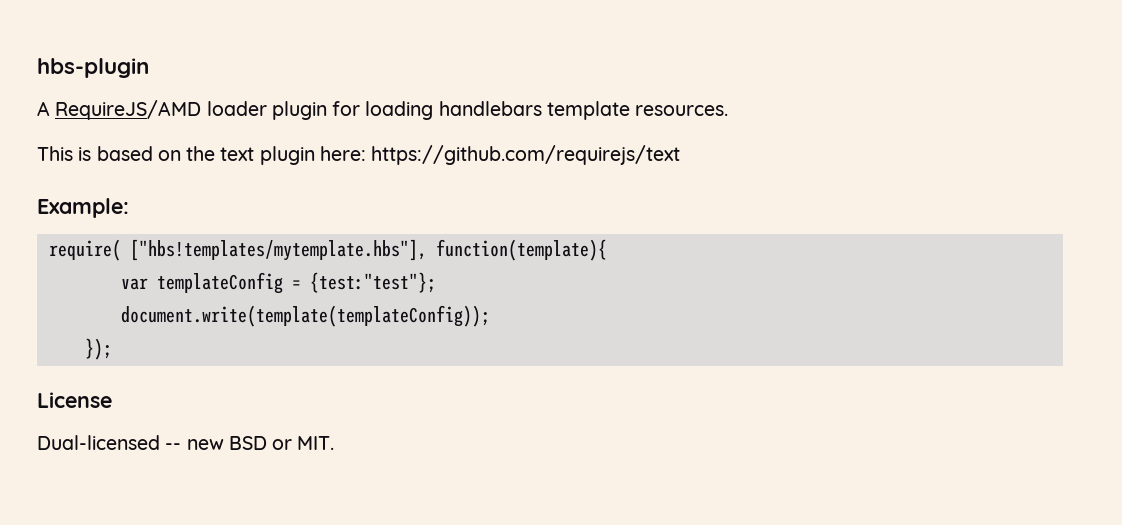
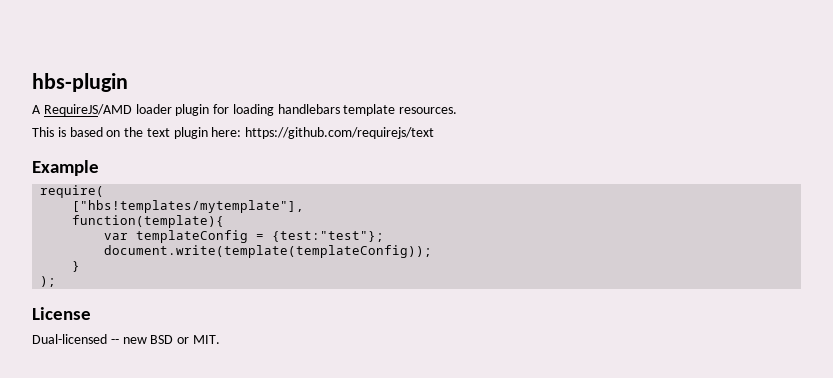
- Example:
+ Example
- require( ["hbs!templates/mytemplate.hbs"], function(template){
+ require(
+ ["hbs!templates/mytemplate"],
+ function(template){
- });
+ }
+ );

